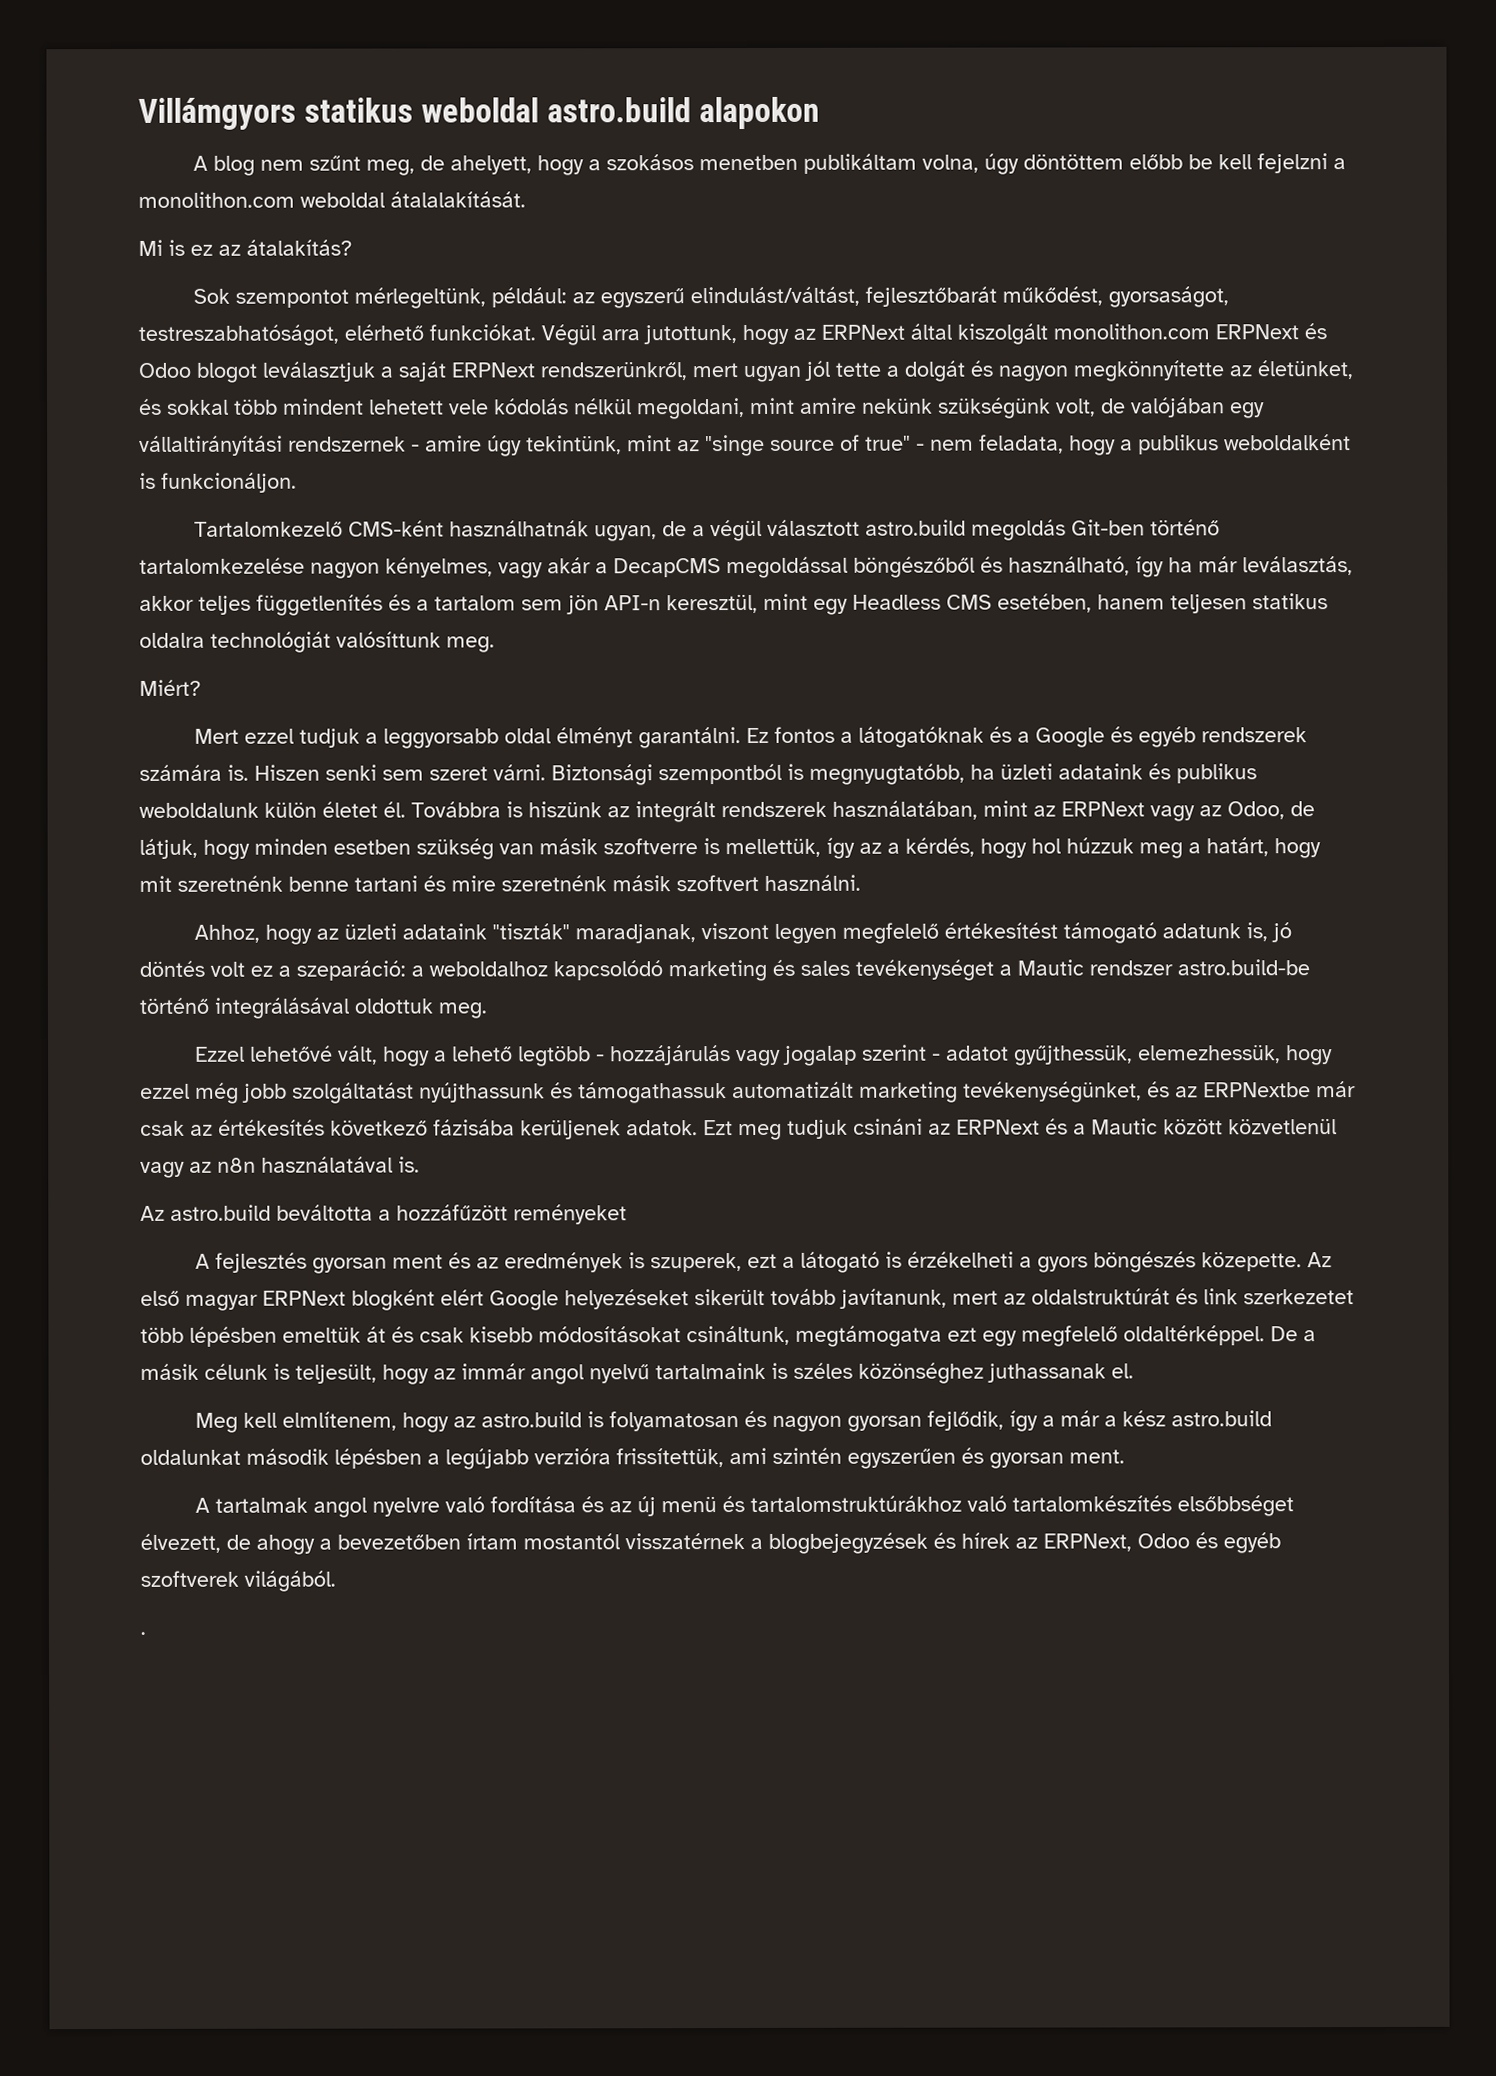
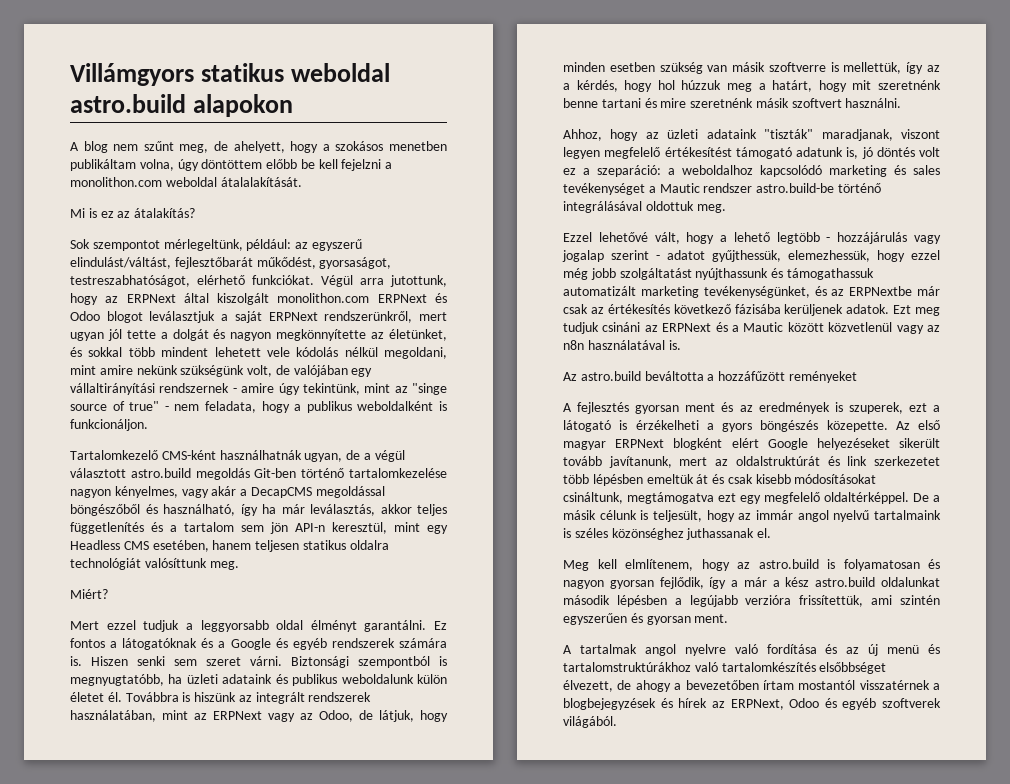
- .

